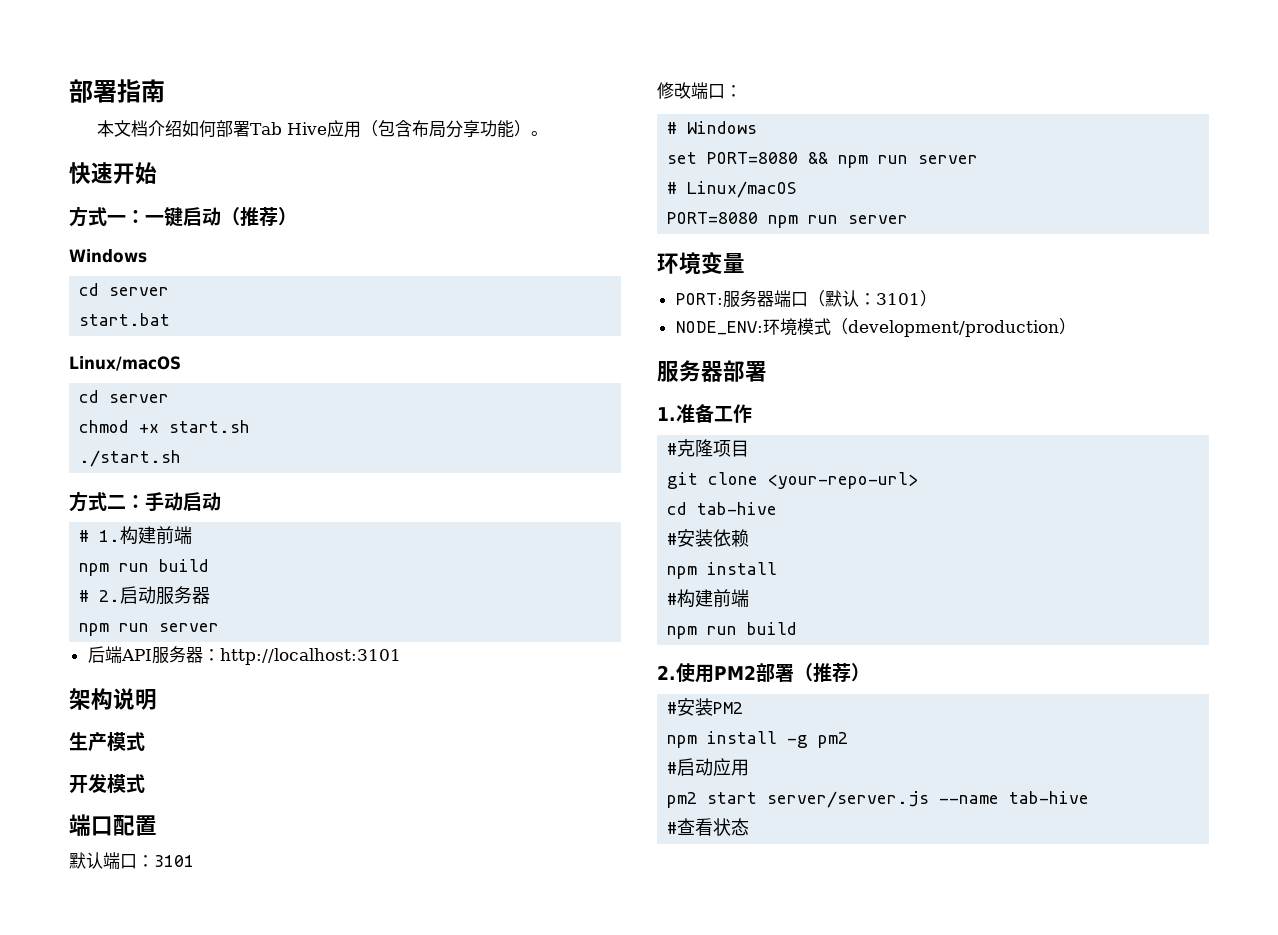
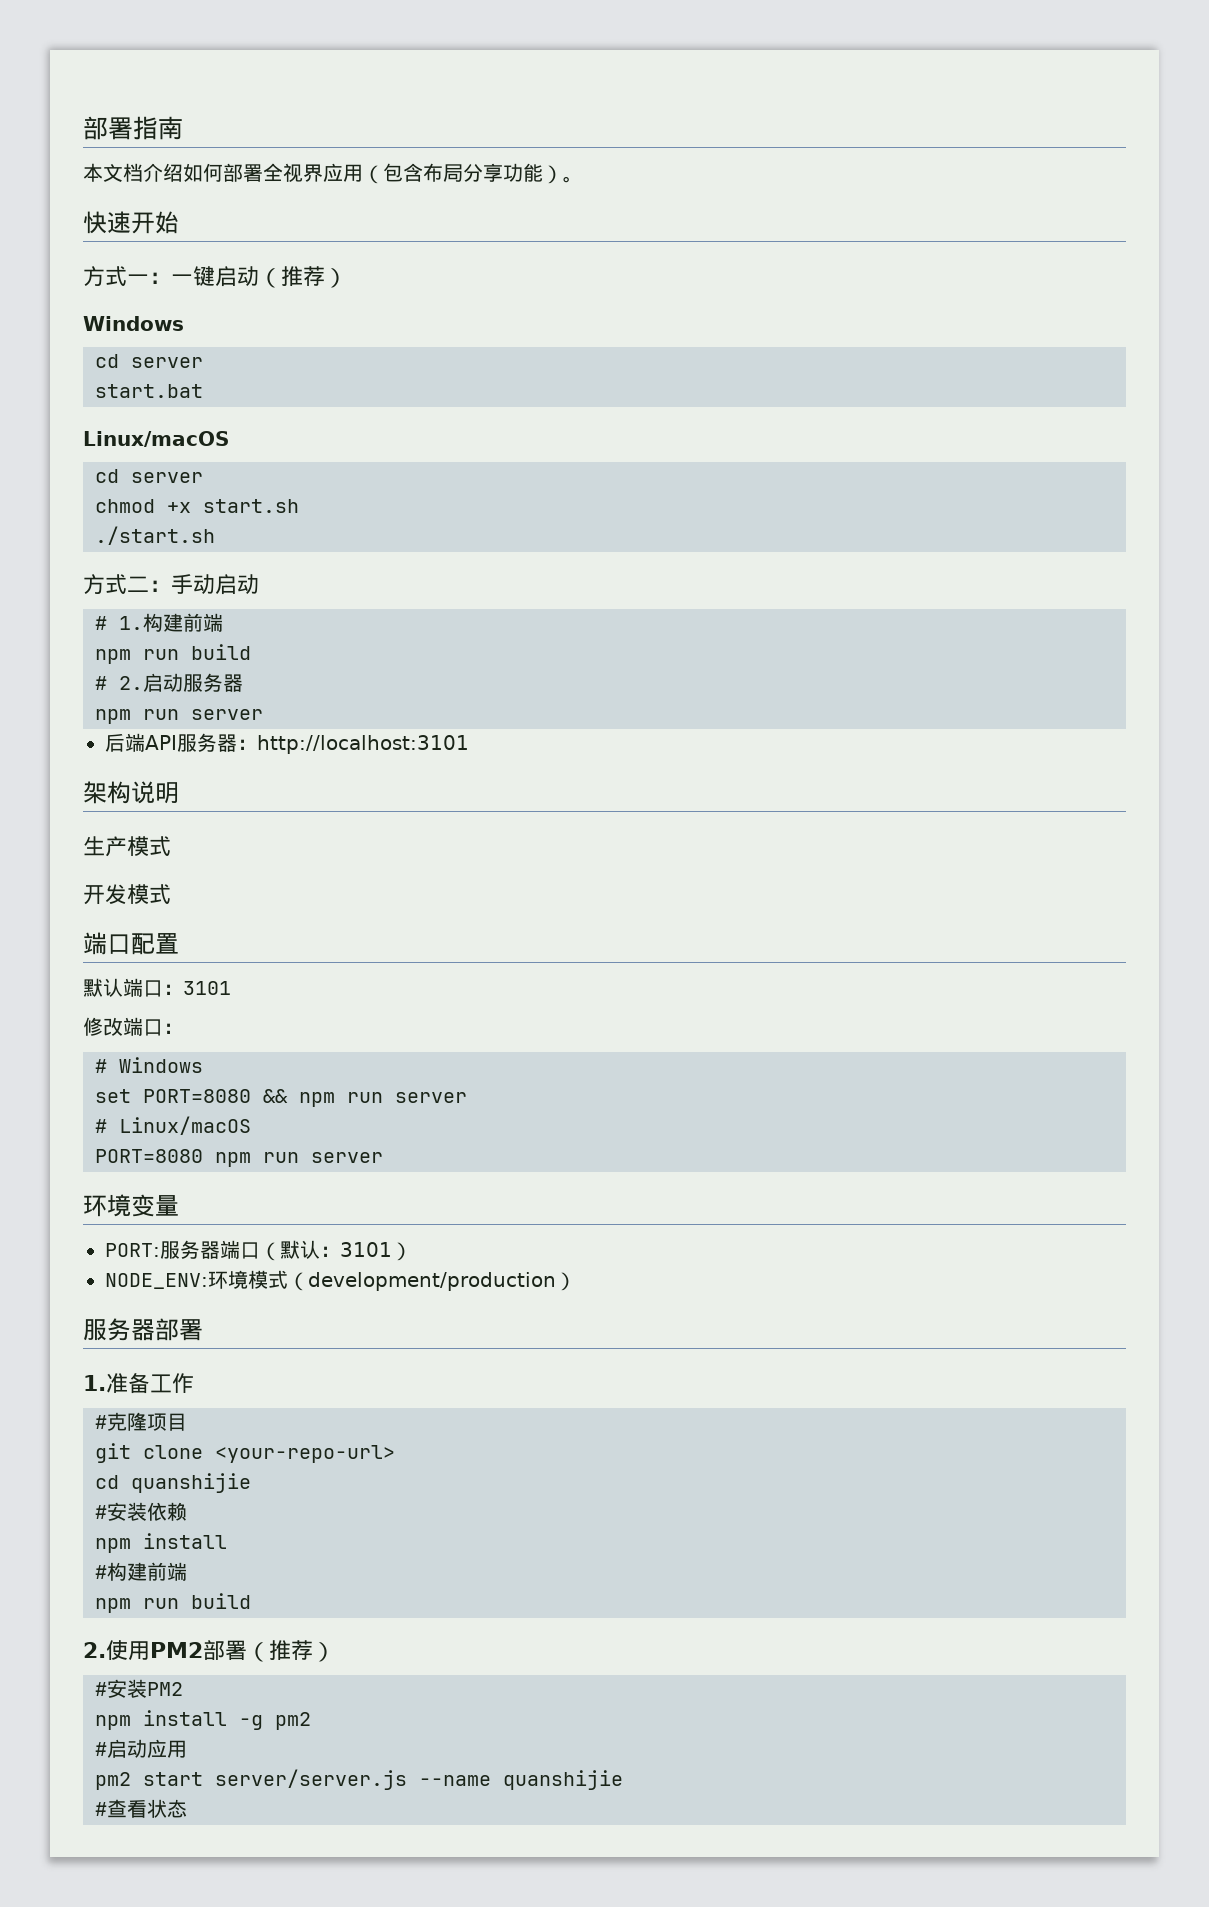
- 本文档介绍如何部署Tab Hive应用（包含布局分享功能）。
+ 本文档介绍如何部署全视界应用（包含布局分享功能）。
- cd tab-hive
+ cd quanshijie
- pm2 start server/server.js --name tab-hive
+ pm2 start server/server.js --name quanshijie

